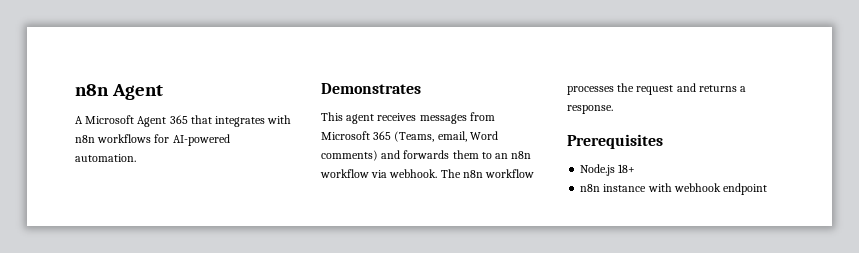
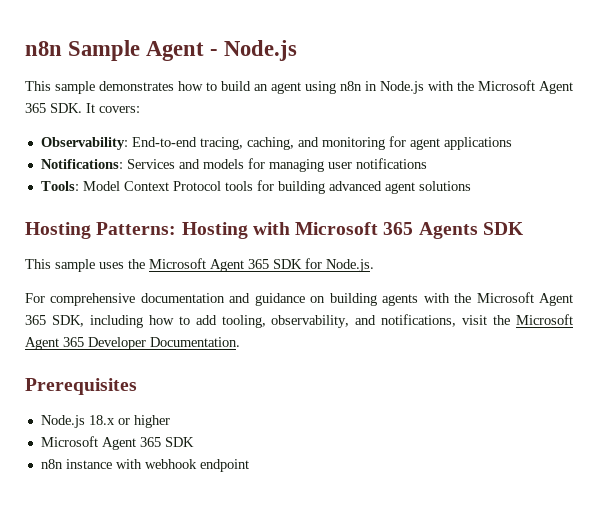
- n8n Agent
- A Microsoft Agent 365 that integrates with n8n workflows for AI-powered automation.
- Demonstrates
- This agent receives messages from Microsoft 365 (Teams, email, Word comments) and forwards them to an n8n workflow via webhook. The n8n workflow processes the request and returns a response.
+ n8n Sample Agent - Node.js
+ This sample demonstrates how to build an agent using n8n in Node.js with the Microsoft Agent 365 SDK. It covers:
+ Observability: End-to-end tracing, caching, and monitoring for agent applications
+ Notifications: Services and models for managing user notifications
+ Tools: Model Context Protocol tools for building advanced agent solutions
+ Hosting Patterns: Hosting with Microsoft 365 Agents SDK
+ This sample uses the Microsoft Agent 365 SDK for Node.js.
+ For comprehensive documentation and guidance on building agents with the Microsoft Agent 365 SDK, including how to add tooling, observability, and notifications, visit the Microsoft Agent 365 Developer Documentation.
  Prerequisites
- Node.js 18+
+ Node.js 18.x or higher
+ Microsoft Agent 365 SDK

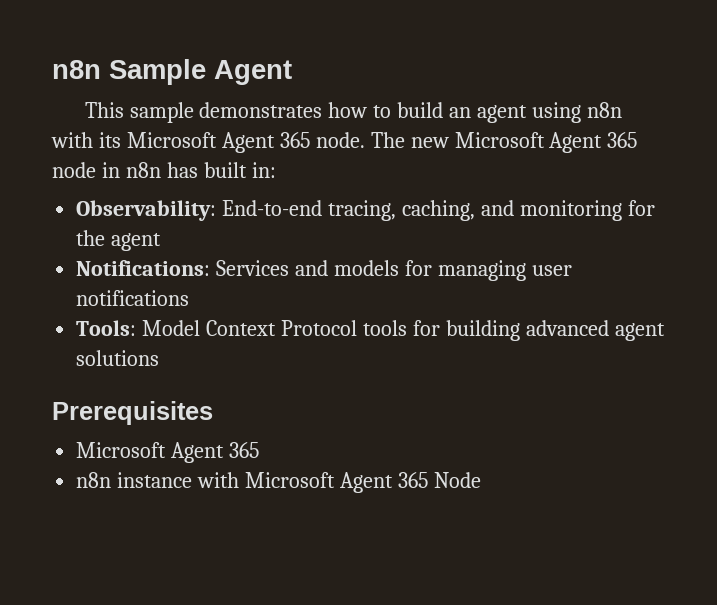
- n8n Sample Agent - Node.js
+ n8n Sample Agent
- This sample demonstrates how to build an agent using n8n in Node.js with the Microsoft Agent 365 SDK. It covers:
+ This sample demonstrates how to build an agent using n8n with its Microsoft Agent 365 node. The new Microsoft Agent 365 node in n8n has built in:
- Observability: End-to-end tracing, caching, and monitoring for agent applications
+ Observability: End-to-end tracing, caching, and monitoring for the agent
- Hosting Patterns: Hosting with Microsoft 365 Agents SDK
- This sample uses the Microsoft Agent 365 SDK for Node.js.
- For comprehensive documentation and guidance on building agents with the Microsoft Agent 365 SDK, including how to add tooling, observability, and notifications, visit the Microsoft Agent 365 Developer Documentation.
  Prerequisites
- Node.js 18.x or higher
- Microsoft Agent 365 SDK
+ Microsoft Agent 365
- n8n instance with webhook endpoint
+ n8n instance with Microsoft Agent 365 Node

